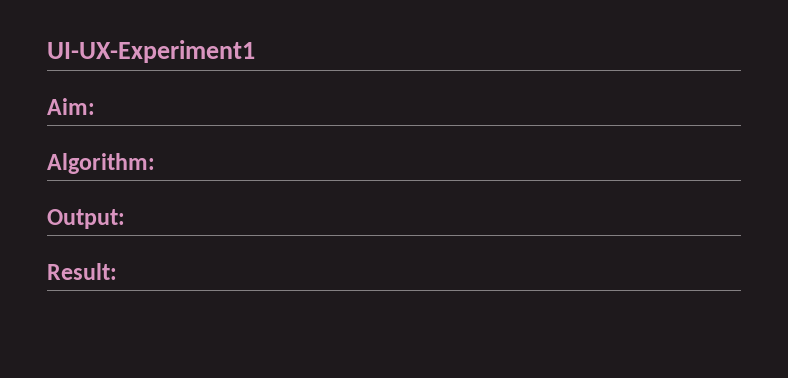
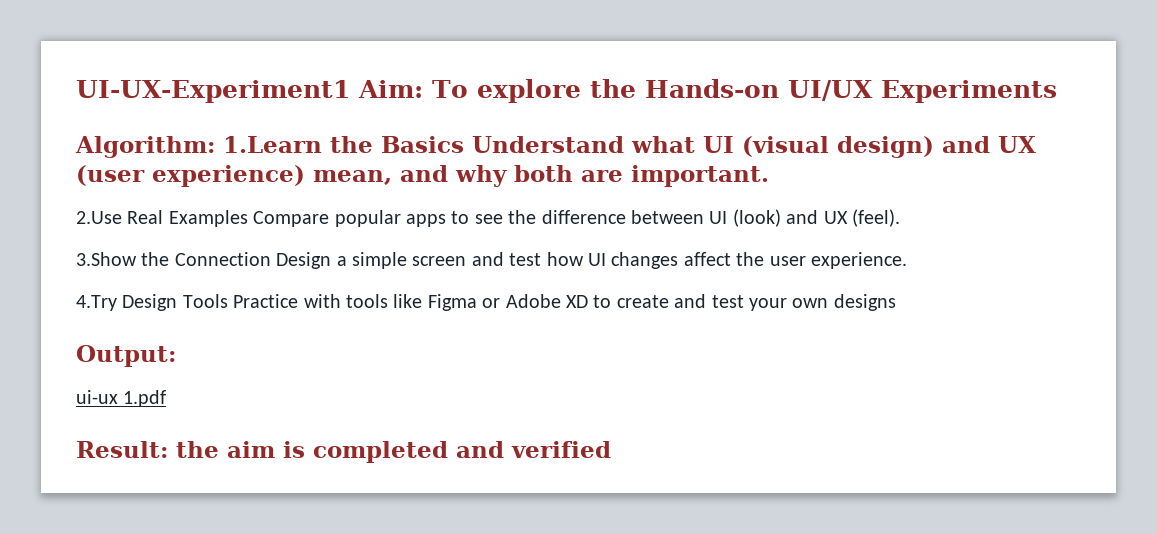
- UI-UX-Experiment1
- Aim:
- Algorithm:
+ UI-UX-Experiment1 Aim: To explore the Hands-on UI/UX Experiments
+ Algorithm: 1.Learn the Basics Understand what UI (visual design) and UX (user experience) mean, and why both are important.
+ 2.Use Real Examples Compare popular apps to see the difference between UI (look) and UX (feel).
+ 3.Show the Connection Design a simple screen and test how UI changes affect the user experience.
+ 4.Try Design Tools Practice with tools like Figma or Adobe XD to create and test your own designs
+ ui-ux 1.pdf
- Result:
+ Result: the aim is completed and verified

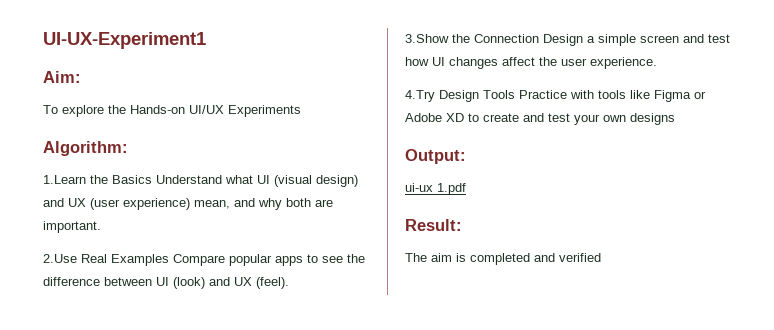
- UI-UX-Experiment1 Aim: To explore the Hands-on UI/UX Experiments
+ UI-UX-Experiment1
+ Aim:
+ To explore the Hands-on UI/UX Experiments
- Algorithm: 1.Learn the Basics Understand what UI (visual design) and UX (user experience) mean, and why both are important.
+ Algorithm:
+ 1.Learn the Basics Understand what UI (visual design) and UX (user experience) mean, and why both are important.
- Result: the aim is completed and verified
+ Result:
+ The aim is completed and verified

